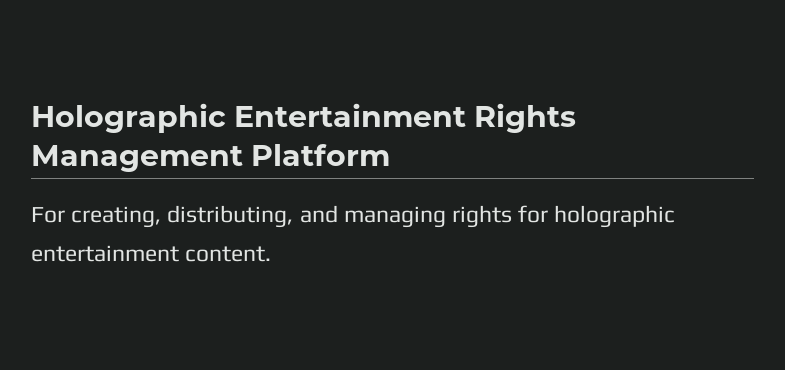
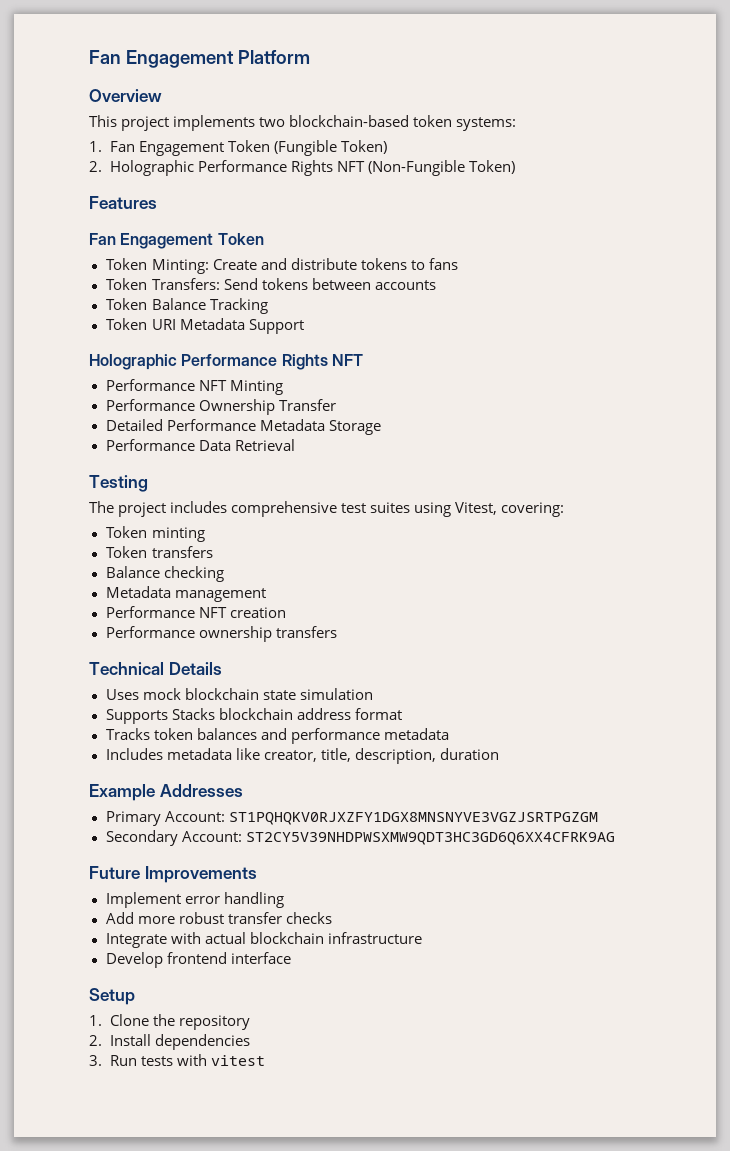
- Holographic Entertainment Rights Management Platform
- For creating, distributing, and managing rights for holographic entertainment content.
+ Fan Engagement Platform
+ Overview
+ This project implements two blockchain-based token systems:
+ 1. Fan Engagement Token (Fungible Token)
+ 2. Holographic Performance Rights NFT (Non-Fungible Token)
+ Features
+ Fan Engagement Token
+ Token Minting: Create and distribute tokens to fans
+ Token Transfers: Send tokens between accounts
+ Token Balance Tracking
+ Token URI Metadata Support
+ Holographic Performance Rights NFT
+ Performance NFT Minting
+ Performance Ownership Transfer
+ Detailed Performance Metadata Storage
+ Performance Data Retrieval
+ Testing
+ The project includes comprehensive test suites using Vitest, covering:
+ Token minting
+ Token transfers
+ Balance checking
+ Metadata management
+ Performance NFT creation
+ Performance ownership transfers
+ Technical Details
+ Uses mock blockchain state simulation
+ Supports Stacks blockchain address format
+ Tracks token balances and performance metadata
+ Includes metadata like creator, title, description, duration
+ Example Addresses
+ Primary Account: ST1PQHQKV0RJXZFY1DGX8MNSNYVE3VGZJSRTPGZGM
+ Secondary Account: ST2CY5V39NHDPWSXMW9QDT3HC3GD6Q6XX4CFRK9AG
+ Future Improvements
+ Implement error handling
+ Add more robust transfer checks
+ Integrate with actual blockchain infrastructure
+ Develop frontend interface
+ Setup
+ 1. Clone the repository
+ 2. Install dependencies
+ 3. Run tests with vitest

